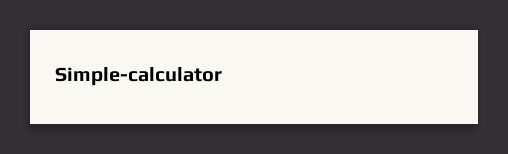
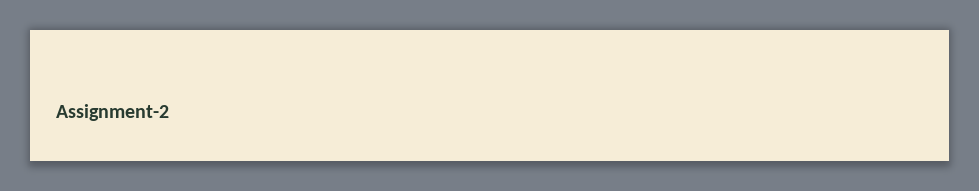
- Simple-calculator
+ Assignment-2

